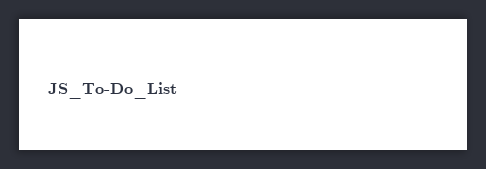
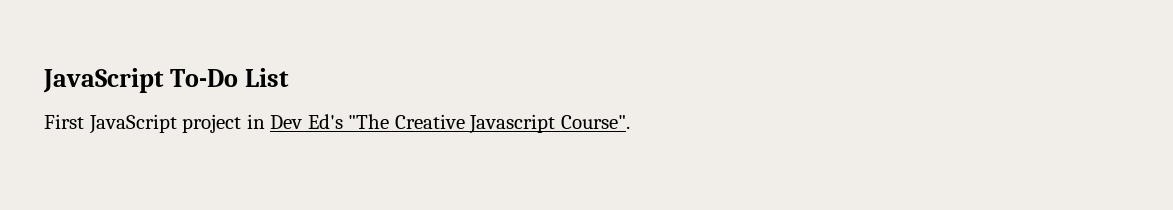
- JS_To-Do_List
+ JavaScript To-Do List
+ First JavaScript project in Dev Ed's "The Creative Javascript Course".

